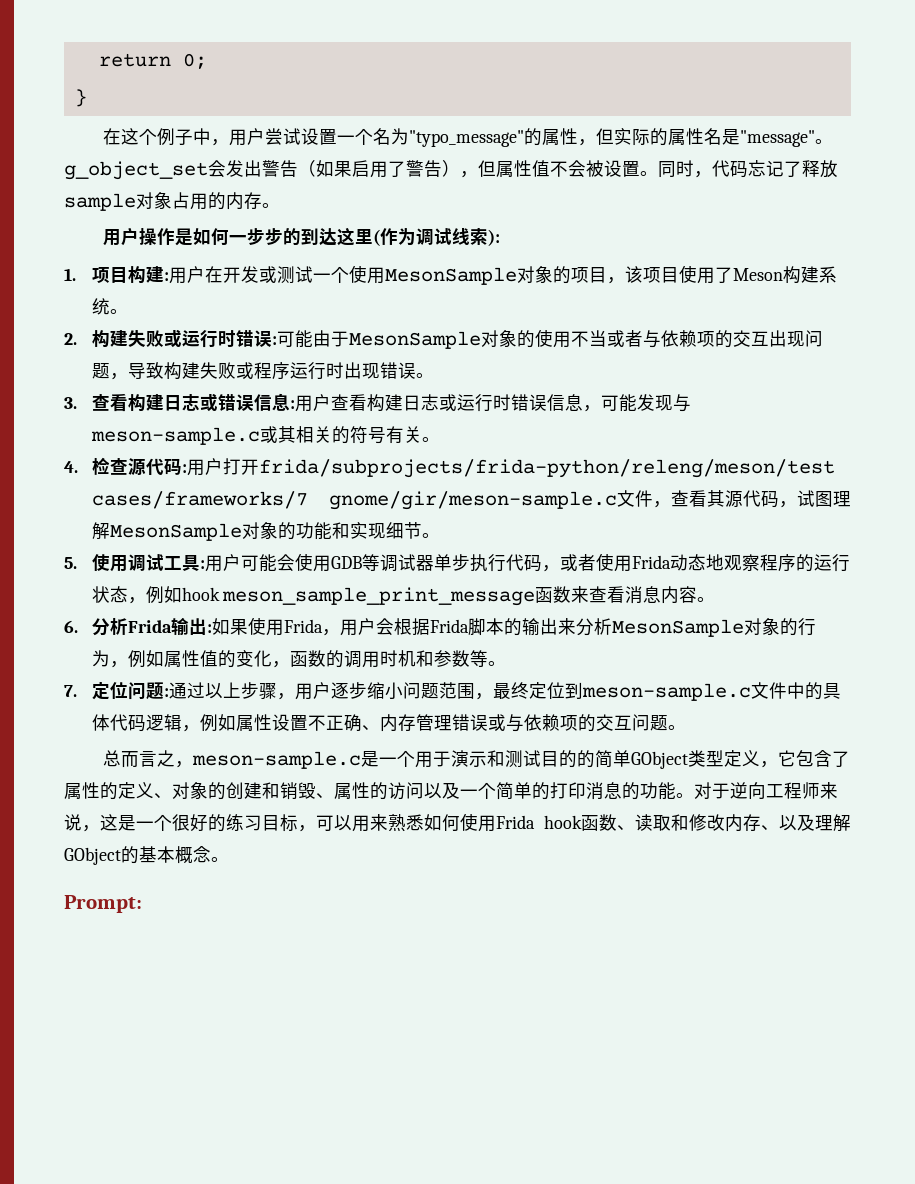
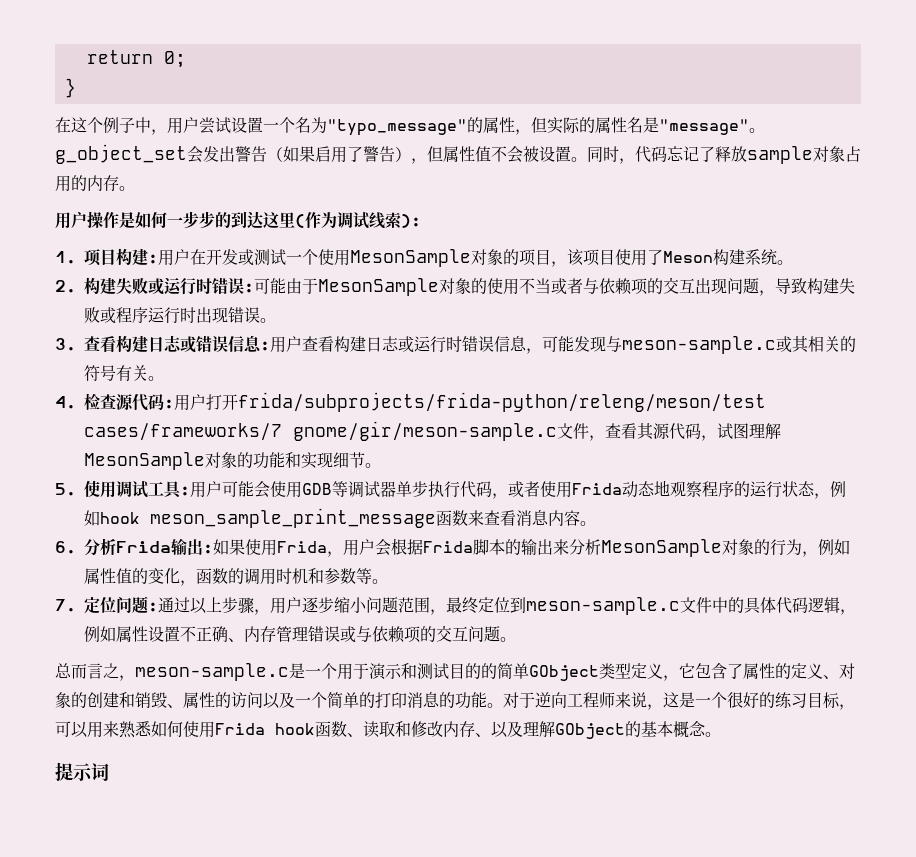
- Prompt:
+ 提示词

